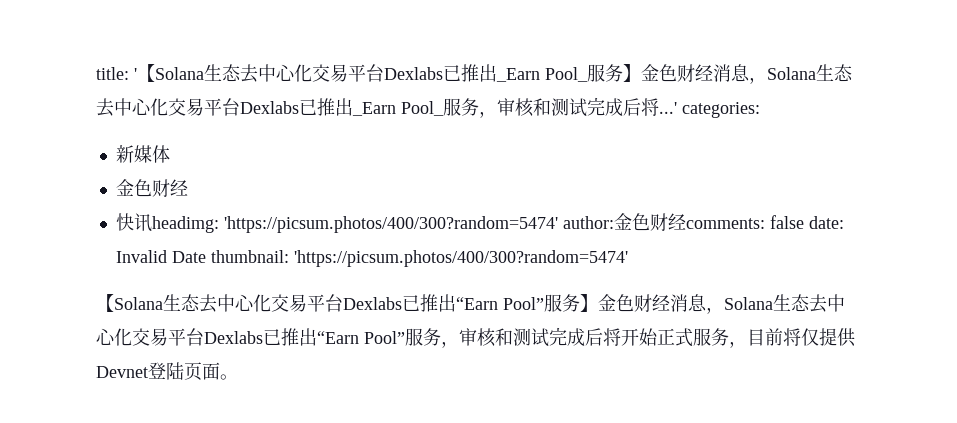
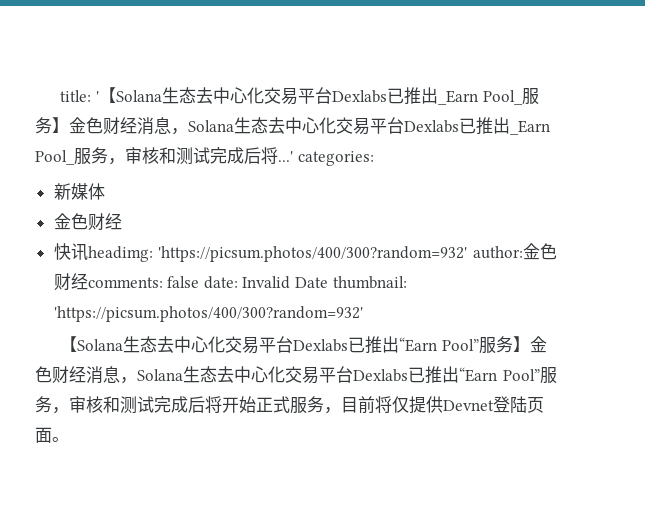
- 快讯headimg: 'https://picsum.photos/400/300?random=5474' author:金色财经comments: false date: Invalid Date thumbnail: 'https://picsum.photos/400/300?random=5474'
+ 快讯headimg: 'https://picsum.photos/400/300?random=932' author:金色财经comments: false date: Invalid Date thumbnail: 'https://picsum.photos/400/300?random=932'

